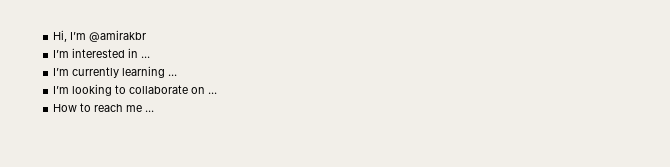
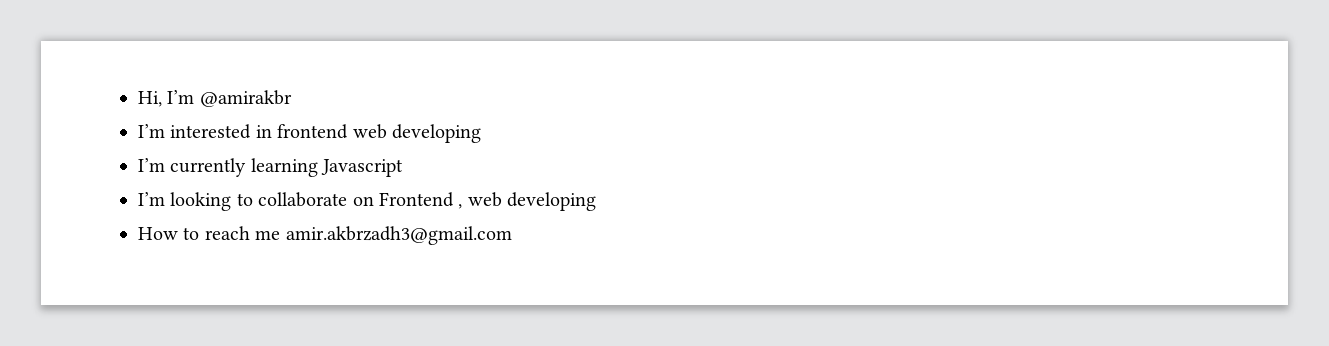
- I’m interested in ...
+ I’m interested in frontend web developing
- I’m currently learning ...
+ I’m currently learning Javascript
- I’m looking to collaborate on ...
+ I’m looking to collaborate on Frontend , web developing
- How to reach me ...
+ How to reach me amir.akbrzadh3@gmail.com

